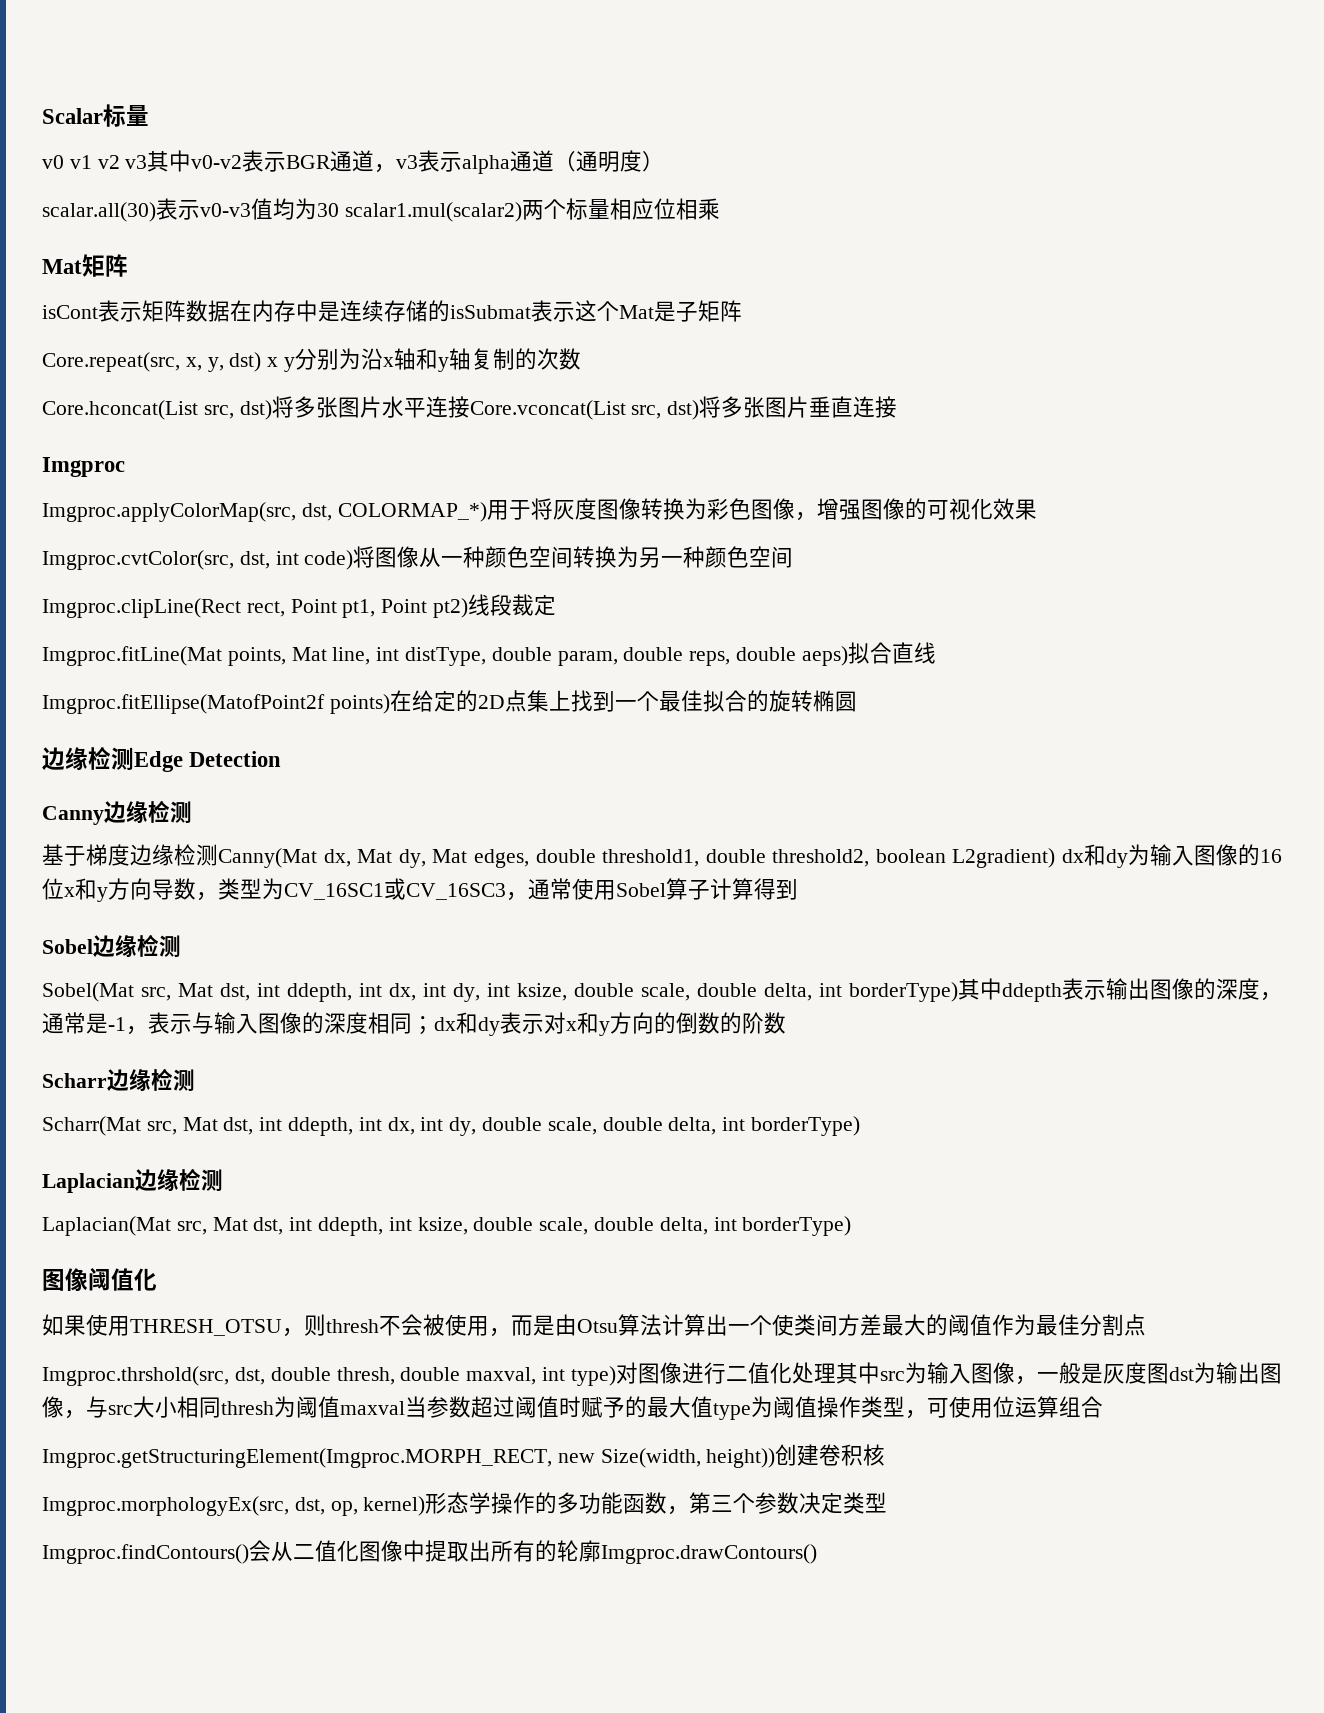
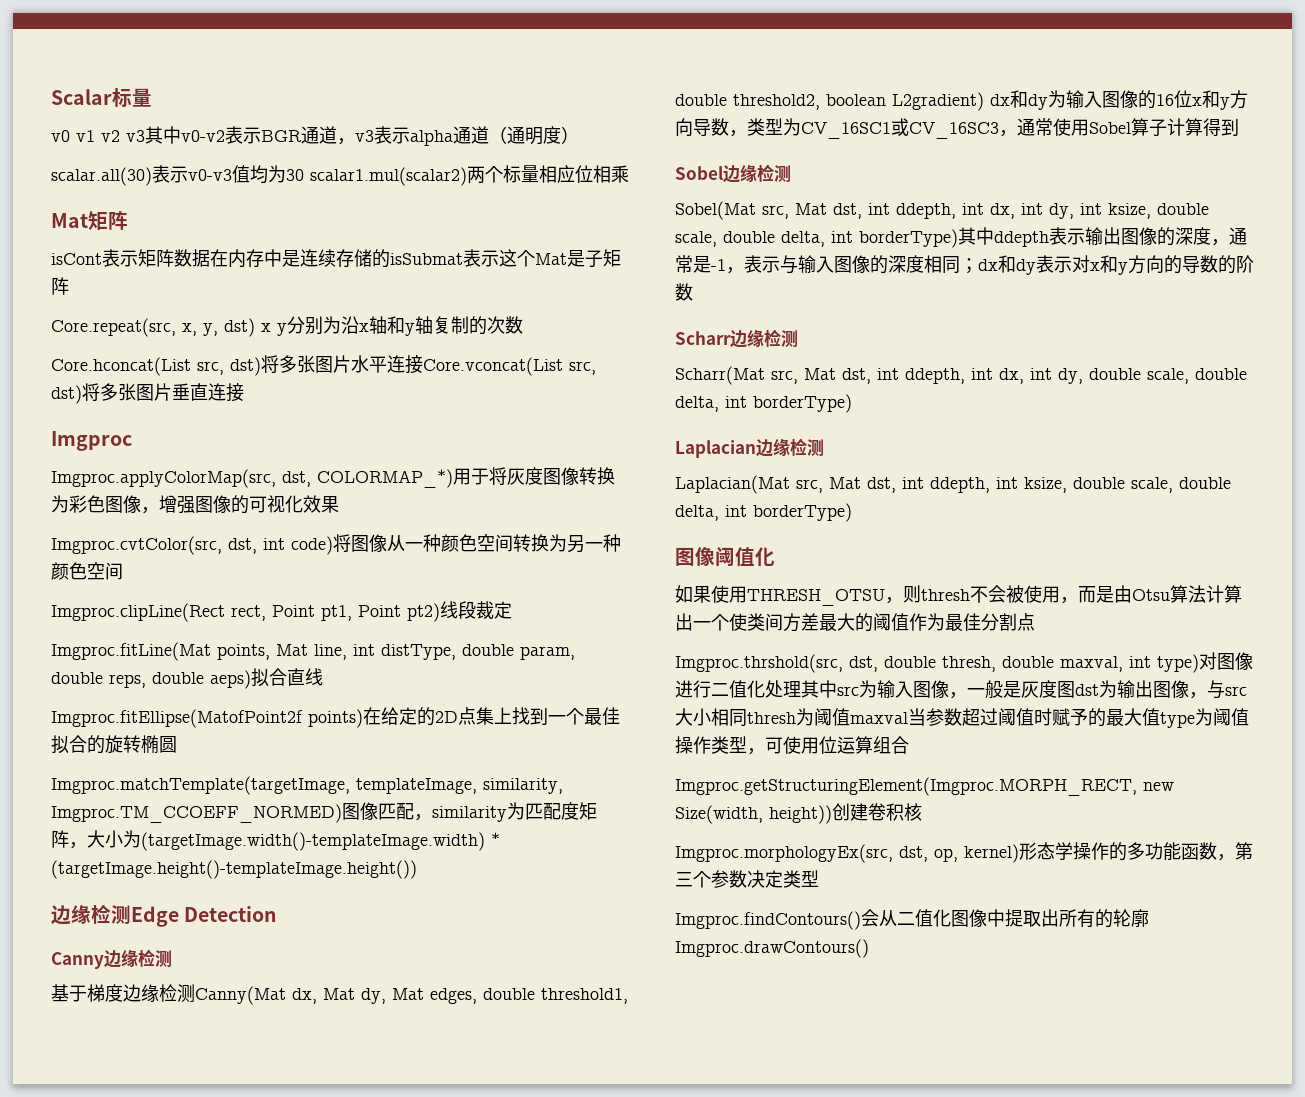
+ Imgproc.matchTemplate(targetImage, templateImage, similarity, Imgproc.TM_CCOEFF_NORMED)图像匹配，similarity为匹配度矩阵，大小为(targetImage.width()-templateImage.width) * (targetImage.height()-templateImage.height())
- Sobel(Mat src, Mat dst, int ddepth, int dx, int dy, int ksize, double scale, double delta, int borderType)其中ddepth表示输出图像的深度，通常是-1，表示与输入图像的深度相同；dx和dy表示对x和y方向的倒数的阶数
+ Sobel(Mat src, Mat dst, int ddepth, int dx, int dy, int ksize, double scale, double delta, int borderType)其中ddepth表示输出图像的深度，通常是-1，表示与输入图像的深度相同；dx和dy表示对x和y方向的导数的阶数

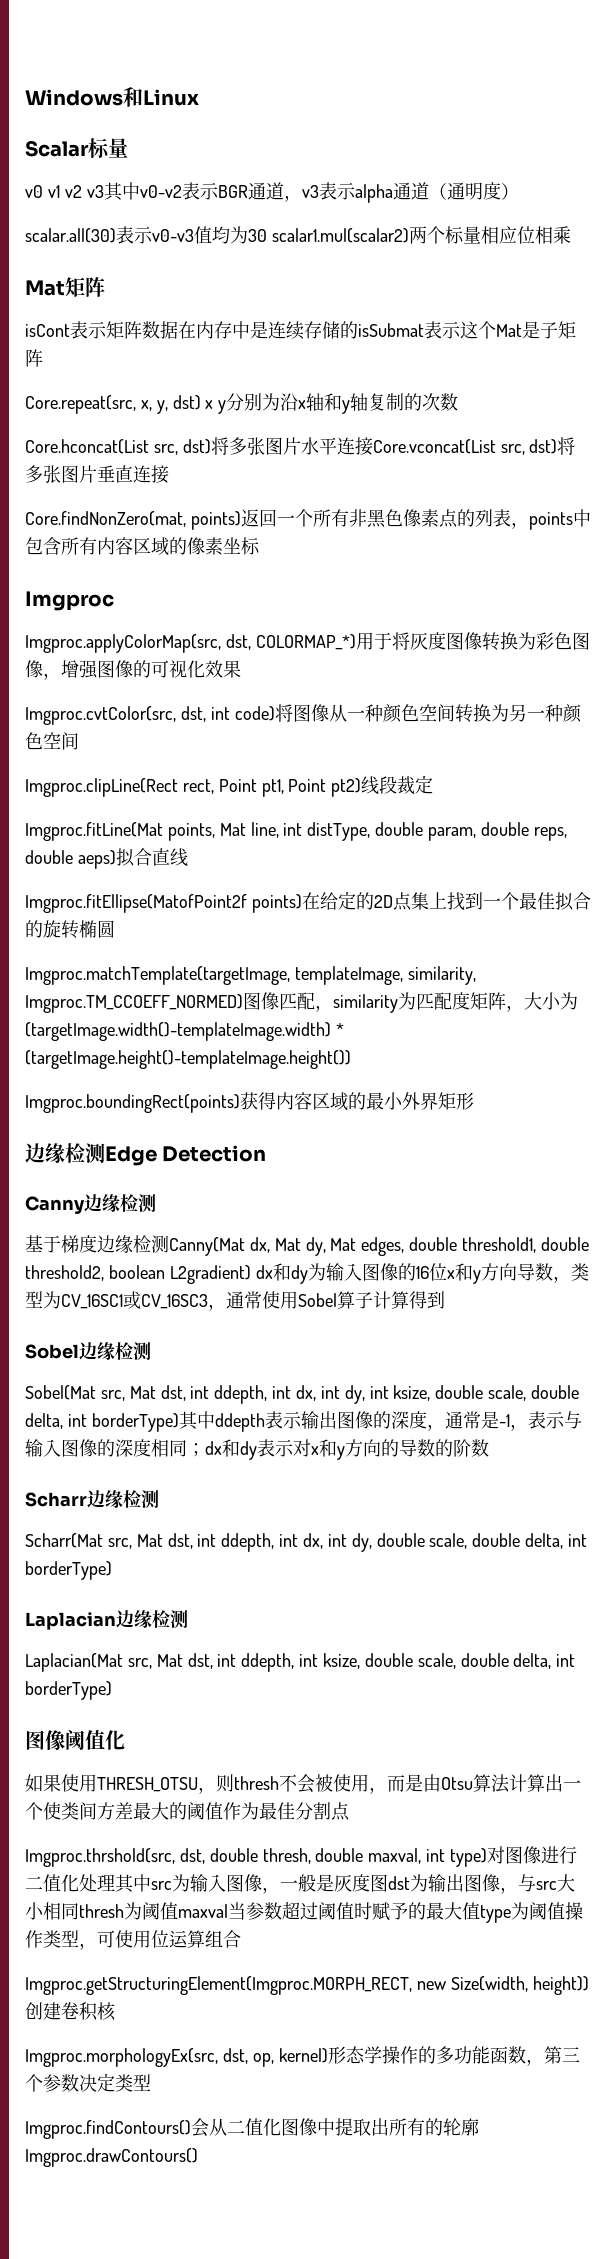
+ Windows和Linux
+ Core.findNonZero(mat, points)返回一个所有非黑色像素点的列表，points中包含所有内容区域的像素坐标
+ Imgproc.boundingRect(points)获得内容区域的最小外界矩形

